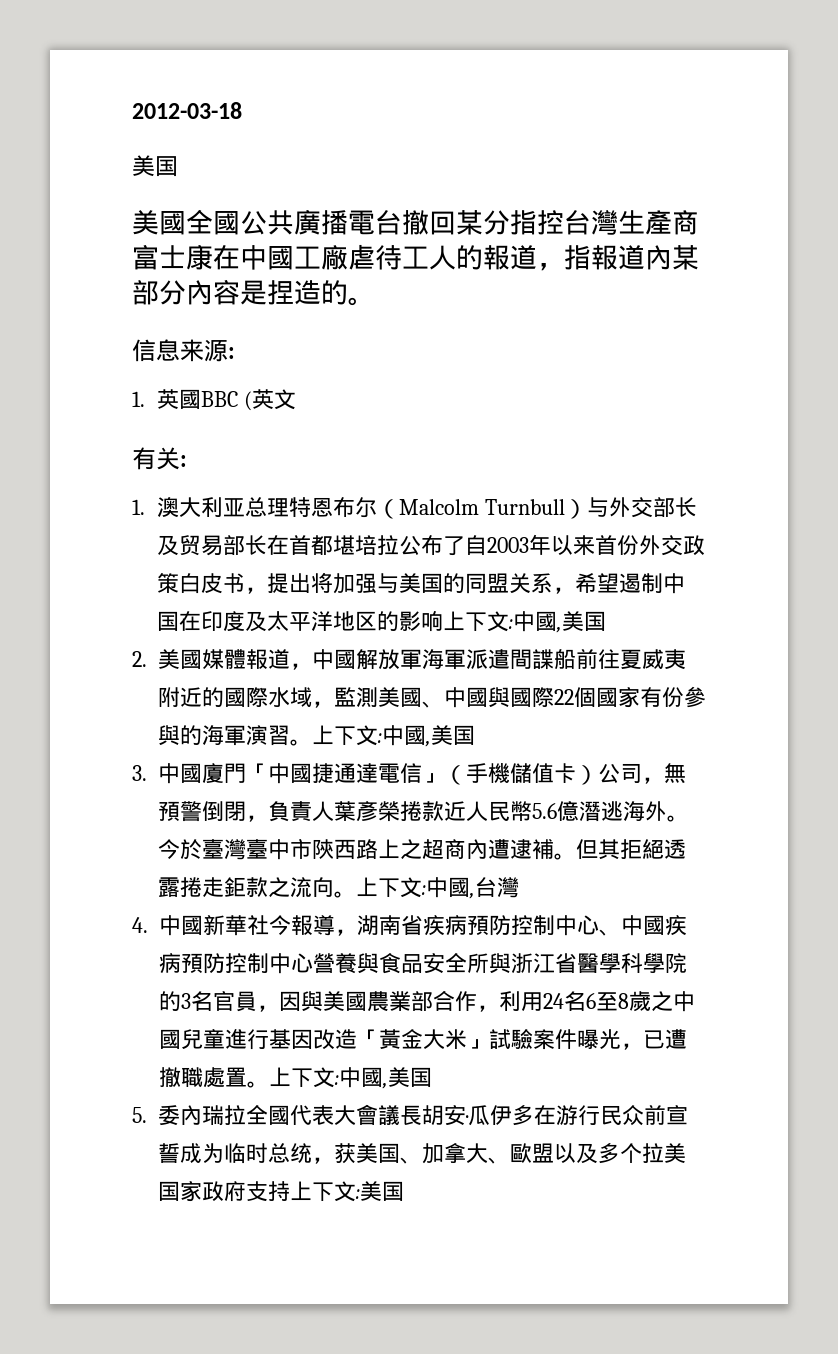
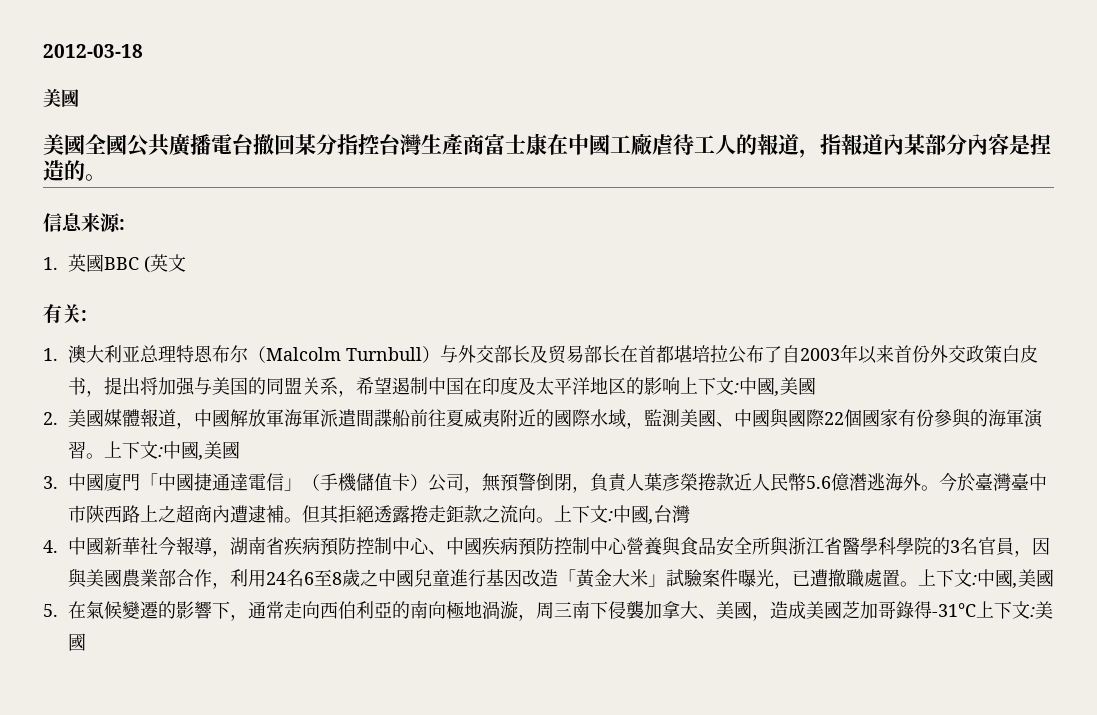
  2012-03-18
- 美国
+ 美國
- 1.澳大利亚总理特恩布尔（Malcolm Turnbull）与外交部长及贸易部长在首都堪培拉公布了自2003年以来首份外交政策白皮书，提出将加强与美国的同盟关系，希望遏制中国在印度及太平洋地区的影响上下文:中國,美国
+ 1.澳大利亚总理特恩布尔（Malcolm Turnbull）与外交部长及贸易部长在首都堪培拉公布了自2003年以来首份外交政策白皮书，提出将加强与美国的同盟关系，希望遏制中国在印度及太平洋地区的影响上下文:中國,美國
- 2.美國媒體報道，中國解放軍海軍派遣間諜船前往夏威夷附近的國際水域，監測美國、中國與國際22個國家有份參與的海軍演習。上下文:中國,美国
+ 2.美國媒體報道，中國解放軍海軍派遣間諜船前往夏威夷附近的國際水域，監測美國、中國與國際22個國家有份參與的海軍演習。上下文:中國,美國
- 4.中國新華社今報導，湖南省疾病預防控制中心、中國疾病預防控制中心營養與食品安全所與浙江省醫學科學院的3名官員，因與美國農業部合作，利用24名6至8歲之中國兒童進行基因改造「黃金大米」試驗案件曝光，已遭撤職處置。上下文:中國,美国
+ 4.中國新華社今報導，湖南省疾病預防控制中心、中國疾病預防控制中心營養與食品安全所與浙江省醫學科學院的3名官員，因與美國農業部合作，利用24名6至8歲之中國兒童進行基因改造「黃金大米」試驗案件曝光，已遭撤職處置。上下文:中國,美國
- 5.委內瑞拉全國代表大會議長胡安·瓜伊多在游行民众前宣誓成为临时总统，获美国、加拿大、歐盟以及多个拉美国家政府支持上下文:美国
+ 5.在氣候變遷的影響下，通常走向西伯利亞的南向極地渦漩，周三南下侵襲加拿大、美國，造成美國芝加哥錄得-31℃上下文:美國

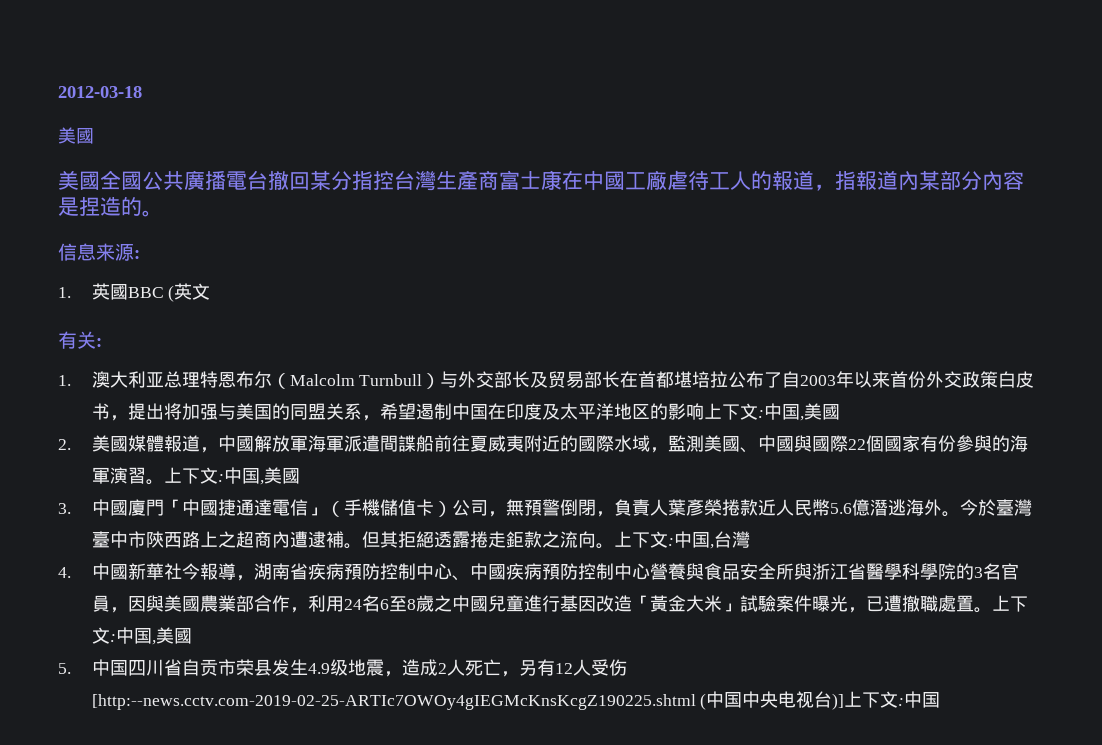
- 1.澳大利亚总理特恩布尔（Malcolm Turnbull）与外交部长及贸易部长在首都堪培拉公布了自2003年以来首份外交政策白皮书，提出将加强与美国的同盟关系，希望遏制中国在印度及太平洋地区的影响上下文:中國,美國
+ 1.澳大利亚总理特恩布尔（Malcolm Turnbull）与外交部长及贸易部长在首都堪培拉公布了自2003年以来首份外交政策白皮书，提出将加强与美国的同盟关系，希望遏制中国在印度及太平洋地区的影响上下文:中国,美國
- 2.美國媒體報道，中國解放軍海軍派遣間諜船前往夏威夷附近的國際水域，監測美國、中國與國際22個國家有份參與的海軍演習。上下文:中國,美國
+ 2.美國媒體報道，中國解放軍海軍派遣間諜船前往夏威夷附近的國際水域，監測美國、中國與國際22個國家有份參與的海軍演習。上下文:中国,美國
- 上下文:中國,台灣
+ 上下文:中国,台灣
- 4.中國新華社今報導，湖南省疾病預防控制中心、中國疾病預防控制中心營養與食品安全所與浙江省醫學科學院的3名官員，因與美國農業部合作，利用24名6至8歲之中國兒童進行基因改造「黃金大米」試驗案件曝光，已遭撤職處置。上下文:中國,美國
+ 4.中國新華社今報導，湖南省疾病預防控制中心、中國疾病預防控制中心營養與食品安全所與浙江省醫學科學院的3名官員，因與美國農業部合作，利用24名6至8歲之中國兒童進行基因改造「黃金大米」試驗案件曝光，已遭撤職處置。上下文:中国,美國
- 5.在氣候變遷的影響下，通常走向西伯利亞的南向極地渦漩，周三南下侵襲加拿大、美國，造成美國芝加哥錄得-31℃上下文:美國
+ 5.中国四川省自贡市荣县发生4.9级地震，造成2人死亡，另有12人受伤[http:--news.cctv.com-2019-02-25-ARTIc7OWOy4gIEGMcKnsKcgZ190225.shtml (中国中央电视台)]上下文:中国

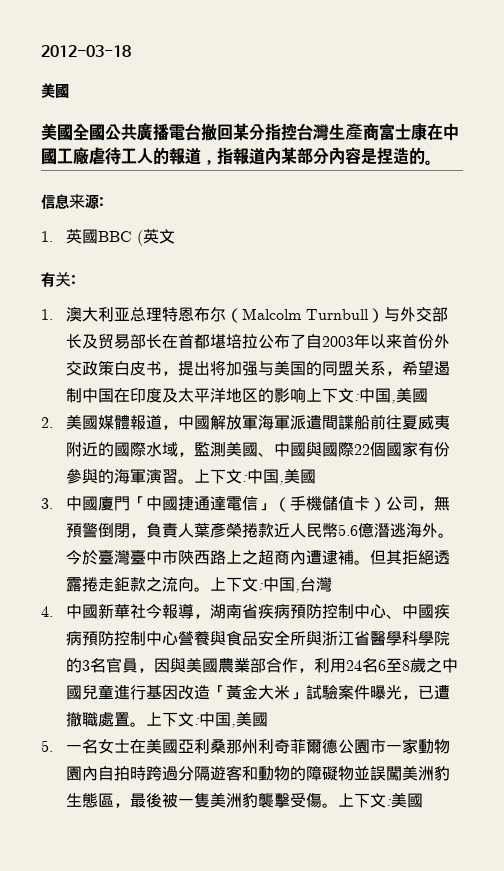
- 5.中国四川省自贡市荣县发生4.9级地震，造成2人死亡，另有12人受伤[http:--news.cctv.com-2019-02-25-ARTIc7OWOy4gIEGMcKnsKcgZ190225.shtml (中国中央电视台)]上下文:中国
+ 5.一名女士在美國亞利桑那州利奇菲爾德公園市一家動物園內自拍時跨過分隔遊客和動物的障礙物並誤闖美洲豹生態區，最後被一隻美洲豹襲擊受傷。上下文:美國

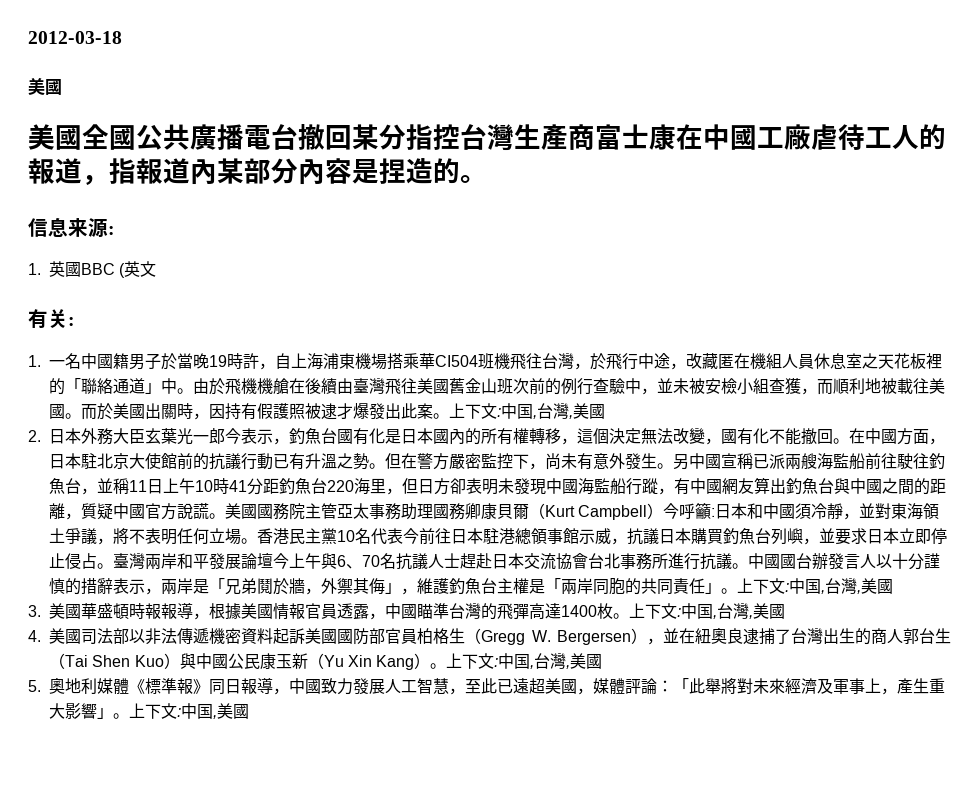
- 1.澳大利亚总理特恩布尔（Malcolm Turnbull）与外交部长及贸易部长在首都堪培拉公布了自2003年以来首份外交政策白皮书，提出将加强与美国的同盟关系，希望遏制中国在印度及太平洋地区的影响上下文:中国,美國
- 2.美國媒體報道，中國解放軍海軍派遣間諜船前往夏威夷附近的國際水域，監測美國、中國與國際22個國家有份參與的海軍演習。上下文:中国,美國
- 3.中國廈門「中國捷通達電信」（手機儲值卡）公司，無預警倒閉，負責人葉彥榮捲款近人民幣5.6億潛逃海外。今於臺灣臺中市陝西路上之超商內遭逮補。但其拒絕透露捲走鉅款之流向。上下文:中国,台灣
- 4.中國新華社今報導，湖南省疾病預防控制中心、中國疾病預防控制中心營養與食品安全所與浙江省醫學科學院的3名官員，因與美國農業部合作，利用24名6至8歲之中國兒童進行基因改造「黃金大米」試驗案件曝光，已遭撤職處置。上下文:中国,美國
- 5.一名女士在美國亞利桑那州利奇菲爾德公園市一家動物園內自拍時跨過分隔遊客和動物的障礙物並誤闖美洲豹生態區，最後被一隻美洲豹襲擊受傷。上下文:美國
+ 1.一名中國籍男子於當晚19時許，自上海浦東機場搭乘華CI504班機飛往台灣，於飛行中途，改藏匿在機組人員休息室之天花板裡的「聯絡通道」中。由於飛機機艙在後續由臺灣飛往美國舊金山班次前的例行查驗中，並未被安檢小組查獲，而順利地被載往美國。而於美國出關時，因持有假護照被逮才爆發出此案。上下文:中国,台灣,美國
+ 2.日本外務大臣玄葉光一郎今表示，釣魚台國有化是日本國內的所有權轉移，這個決定無法改變，國有化不能撤回。在中國方面，日本駐北京大使館前的抗議行動已有升溫之勢。但在警方嚴密監控下，尚未有意外發生。另中國宣稱已派兩艘海監船前往駛往釣魚台，並稱11日上午10時41分距釣魚台220海里，但日方卻表明未發現中國海監船行蹤，有中國網友算出釣魚台與中國之間的距離，質疑中國官方說謊。美國國務院主管亞太事務助理國務卿康貝爾（Kurt Campbell）今呼籲:日本和中國須冷靜，並對東海領土爭議，將不表明任何立場。香港民主黨10名代表今前往日本駐港總領事館示威，抗議日本購買釣魚台列嶼，並要求日本立即停止侵占。臺灣兩岸和平發展論壇今上午與6、70名抗議人士趕赴日本交流協會台北事務所進行抗議。中國國台辦發言人以十分謹慎的措辭表示，兩岸是「兄弟鬩於牆，外禦其侮」，維護釣魚台主權是「兩岸同胞的共同責任」。上下文:中国,台灣,美國
+ 3.美國華盛頓時報報導，根據美國情報官員透露，中國瞄準台灣的飛彈高達1400枚。上下文:中国,台灣,美國
+ 4.美國司法部以非法傳遞機密資料起訴美國國防部官員柏格生（Gregg W. Bergersen），並在紐奧良逮捕了台灣出生的商人郭台生（Tai Shen Kuo）與中國公民康玉新（Yu Xin Kang）。上下文:中国,台灣,美國
+ 5.奧地利媒體《標準報》同日報導，中國致力發展人工智慧，至此已遠超美國，媒體評論：「此舉將對未來經濟及軍事上，產生重大影響」。上下文:中国,美國

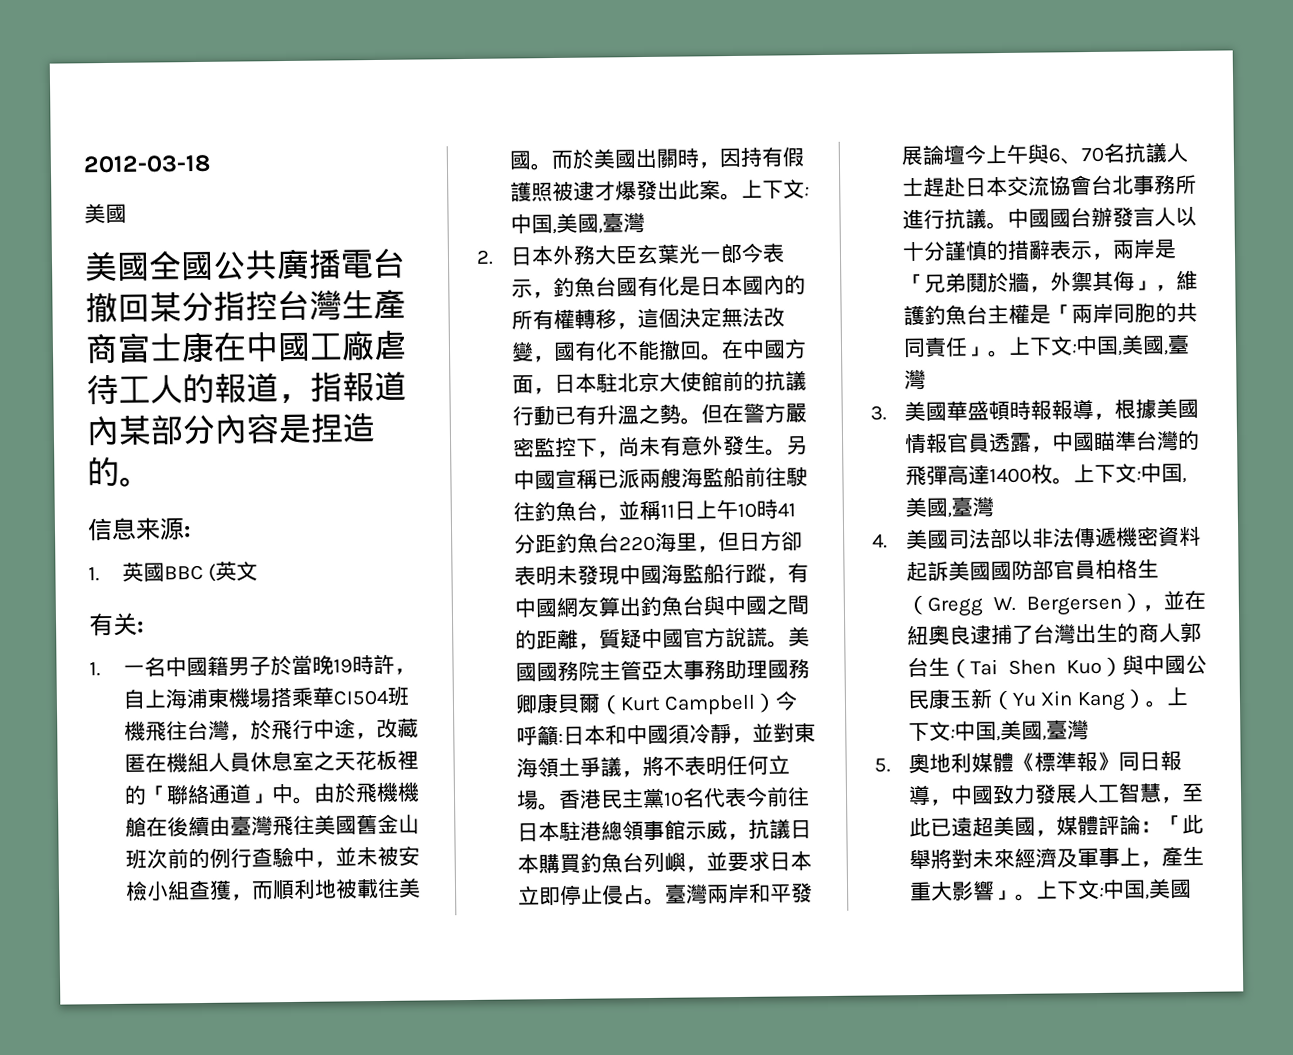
- 而於美國出關時，因持有假護照被逮才爆發出此案。上下文:中国,台灣,美國
+ 而於美國出關時，因持有假護照被逮才爆發出此案。上下文:中国,美國,臺灣
- 中國國台辦發言人以十分謹慎的措辭表示，兩岸是「兄弟鬩於牆，外禦其侮」，維護釣魚台主權是「兩岸同胞的共同責任」。上下文:中国,台灣,美國
+ 中國國台辦發言人以十分謹慎的措辭表示，兩岸是「兄弟鬩於牆，外禦其侮」，維護釣魚台主權是「兩岸同胞的共同責任」。上下文:中国,美國,臺灣
- 3.美國華盛頓時報報導，根據美國情報官員透露，中國瞄準台灣的飛彈高達1400枚。上下文:中国,台灣,美國
+ 3.美國華盛頓時報報導，根據美國情報官員透露，中國瞄準台灣的飛彈高達1400枚。上下文:中国,美國,臺灣
- 4.美國司法部以非法傳遞機密資料起訴美國國防部官員柏格生（Gregg W. Bergersen），並在紐奧良逮捕了台灣出生的商人郭台生（Tai Shen Kuo）與中國公民康玉新（Yu Xin Kang）。上下文:中国,台灣,美國
+ 4.美國司法部以非法傳遞機密資料起訴美國國防部官員柏格生（Gregg W. Bergersen），並在紐奧良逮捕了台灣出生的商人郭台生（Tai Shen Kuo）與中國公民康玉新（Yu Xin Kang）。上下文:中国,美國,臺灣

